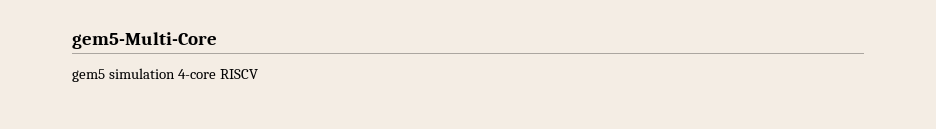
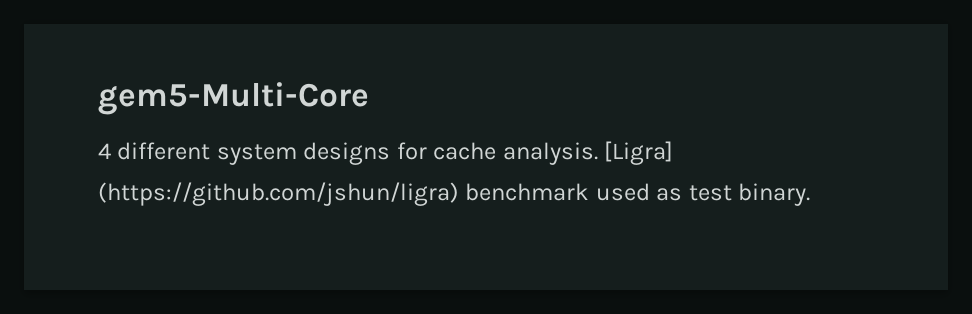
- gem5 simulation 4-core RISCV
+ 4 different system designs for cache analysis. [Ligra] (https://github.com/jshun/ligra) benchmark used as test binary.

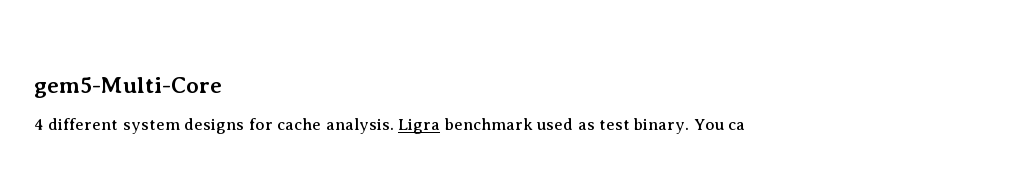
- [Ligra] (https://github.com/jshun/ligra) benchmark used as test binary.
+ Ligra benchmark used as test binary.
+ You ca

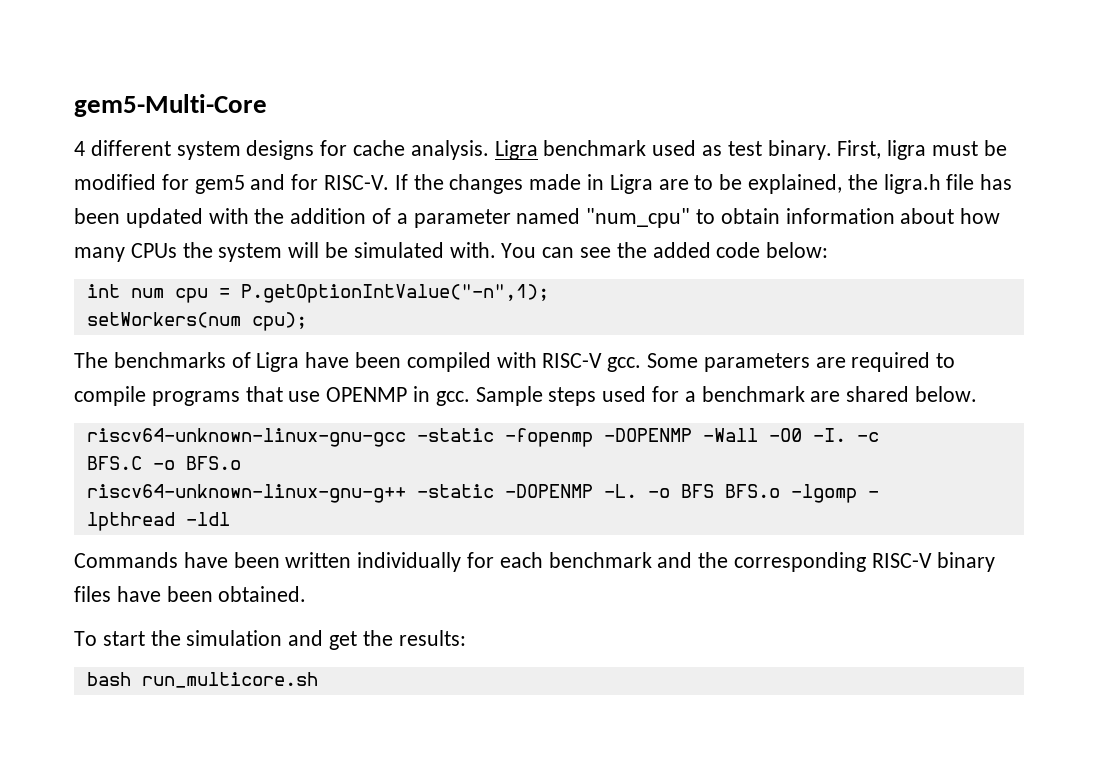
- You ca
+ First, ligra must be modified for gem5 and for RISC-V. If the changes made in Ligra are to be explained, the ligra.h file has been updated with the addition of a parameter named "num_cpu" to obtain information about how many CPUs the system will be simulated with. You can see the added code below:
+ int num cpu = P.getOptionIntValue("-n",1);
+ setWorkers(num cpu);
+ The benchmarks of Ligra have been compiled with RISC-V gcc. Some parameters are required to compile programs that use OPENMP in gcc. Sample steps used for a benchmark are shared below.
+ riscv64-unknown-linux-gnu-gcc -static -fopenmp -DOPENMP -Wall -O0 -I. -c
+ BFS.C -o BFS.o
+ riscv64-unknown-linux-gnu-g++ -static -DOPENMP -L. -o BFS BFS.o -lgomp -
+ lpthread -ldl
+ Commands have been written individually for each benchmark and the corresponding RISC-V binary files have been obtained.
+ To start the simulation and get the results:
+ bash run_multicore.sh

